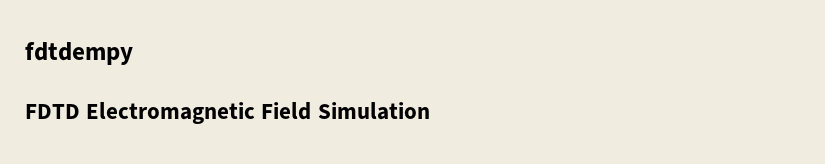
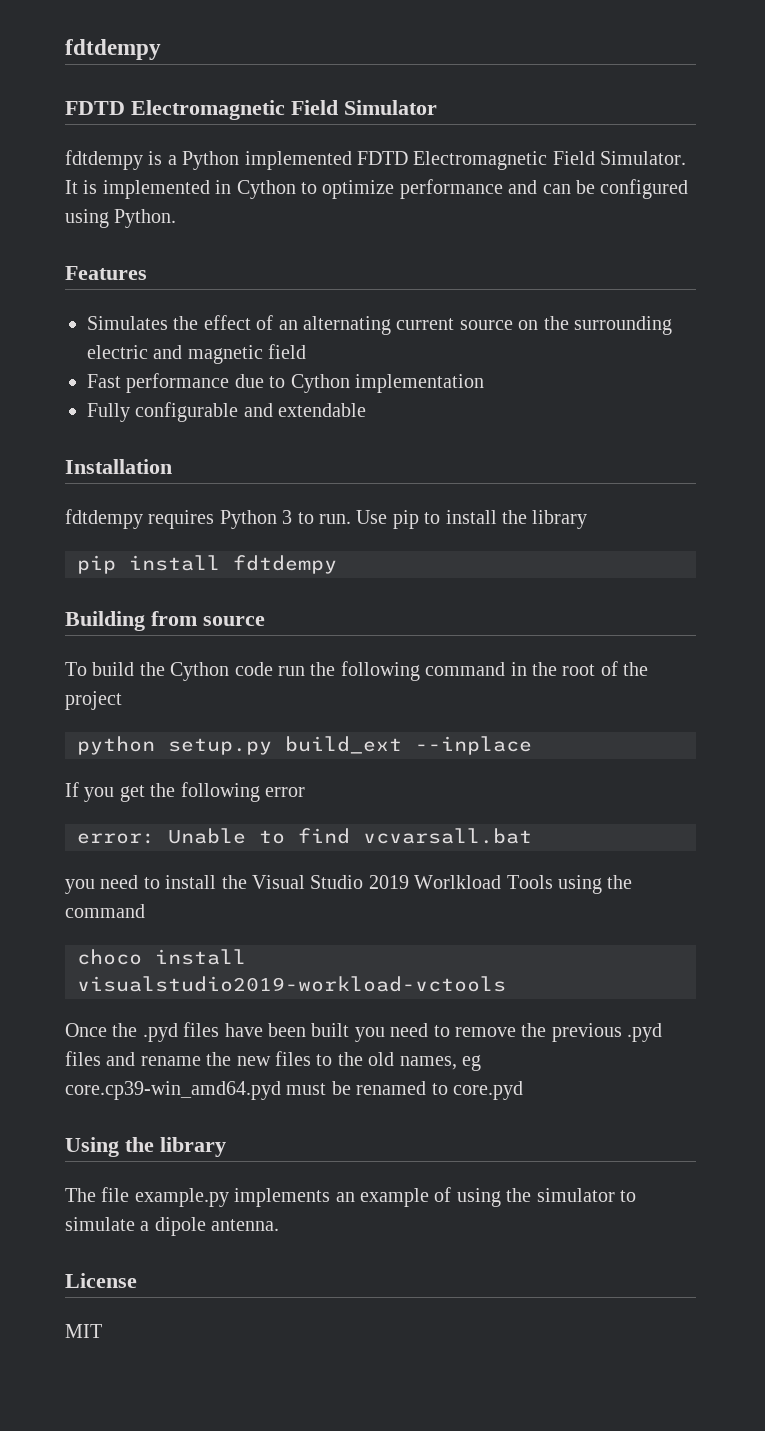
- FDTD Electromagnetic Field Simulation
+ FDTD Electromagnetic Field Simulator
+ fdtdempy is a Python implemented FDTD Electromagnetic Field Simulator. It is implemented in Cython to optimize performance and can be configured using Python.
+ Features
+ Simulates the effect of an alternating current source on the surrounding electric and magnetic field
+ Fast performance due to Cython implementation
+ Fully configurable and extendable
+ Installation
+ fdtdempy requires Python 3 to run. Use pip to install the library
+ pip install fdtdempy
+ Building from source
+ To build the Cython code run the following command in the root of the project
+ python setup.py build_ext --inplace
+ If you get the following error
+ error: Unable to find vcvarsall.bat
+ you need to install the Visual Studio 2019 Worlkload Tools using the command
+ choco install visualstudio2019-workload-vctools
+ Once the .pyd files have been built you need to remove the previous .pyd files and rename the new files to the old names, eg core.cp39-win_amd64.pyd must be renamed to core.pyd
+ Using the library
+ The file example.py implements an example of using the simulator to simulate a dipole antenna.
+ License
+ MIT

